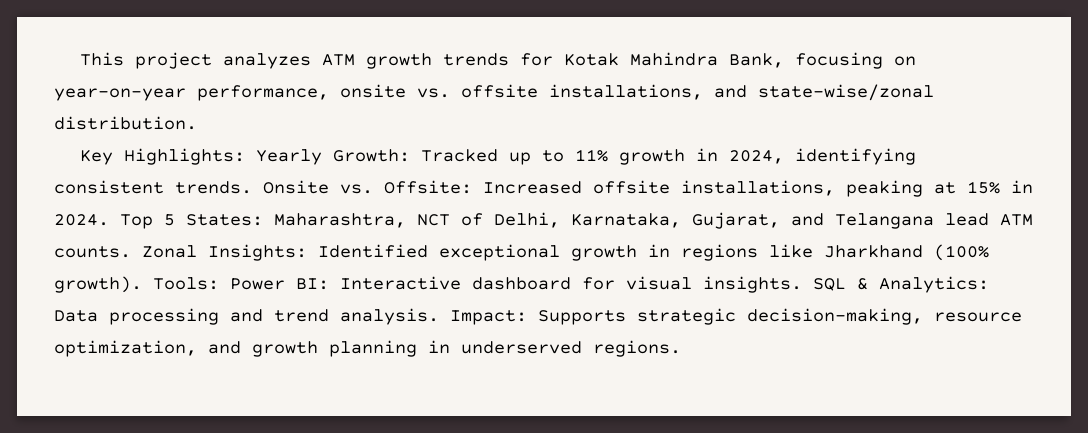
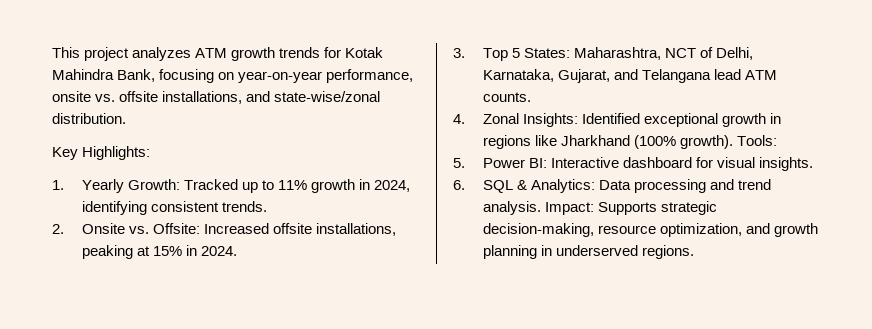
- Key Highlights: Yearly Growth: Tracked up to 11% growth in 2024, identifying consistent trends. Onsite vs. Offsite: Increased offsite installations, peaking at 15% in 2024. Top 5 States: Maharashtra, NCT of Delhi, Karnataka, Gujarat, and Telangana lead ATM counts. Zonal Insights: Identified exceptional growth in regions like Jharkhand (100% growth).
+ Key Highlights:
+ 1. Yearly Growth: Tracked up to 11% growth in 2024, identifying consistent trends.
+ 2. Onsite vs. Offsite: Increased offsite installations, peaking at 15% in 2024.
+ 3. Top 5 States: Maharashtra, NCT of Delhi, Karnataka, Gujarat, and Telangana lead ATM counts.
+ 4. Zonal Insights: Identified exceptional growth in regions like Jharkhand (100% growth).
- Tools: Power BI: Interactive dashboard for visual insights. SQL & Analytics: Data processing and trend analysis.
+ Tools:
+ 5. Power BI: Interactive dashboard for visual insights.
+ 6. SQL & Analytics: Data processing and trend analysis.

